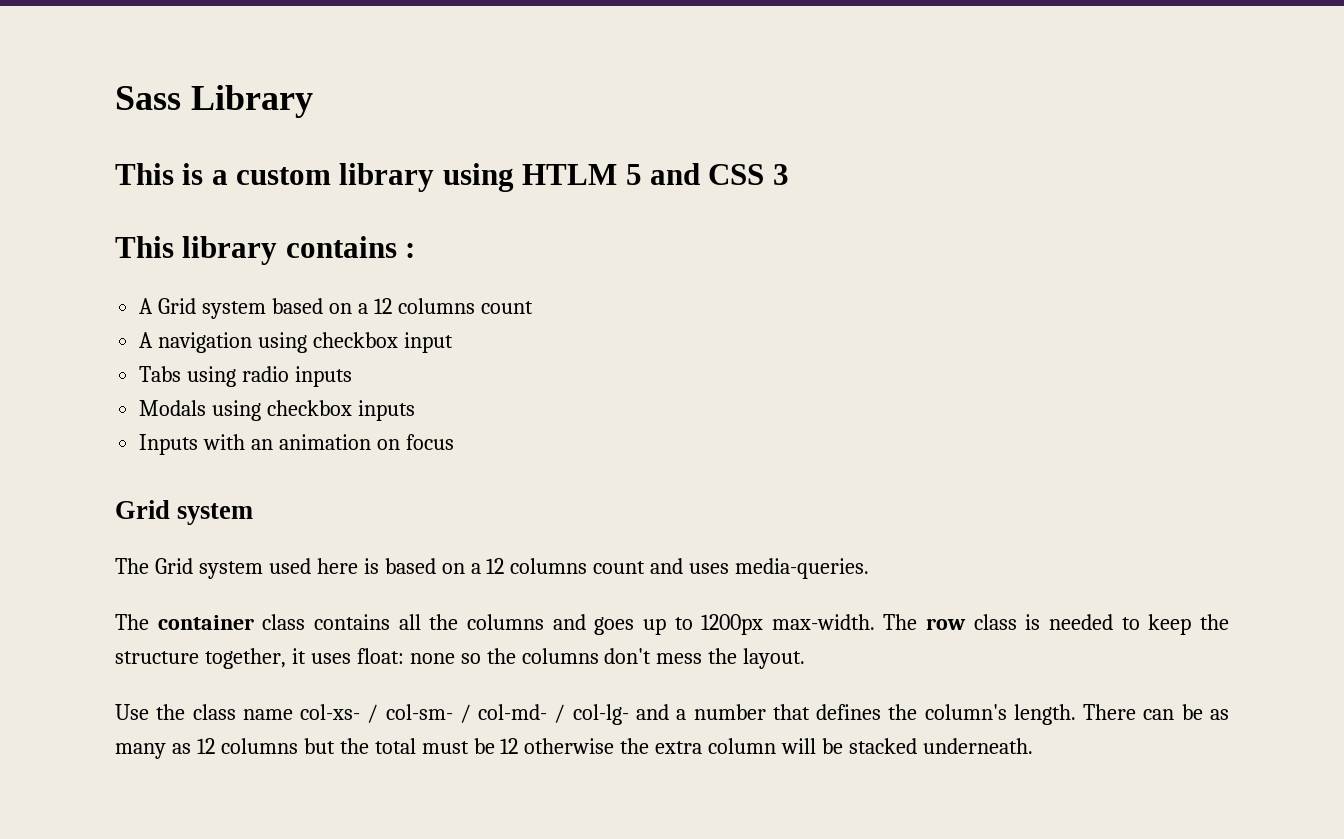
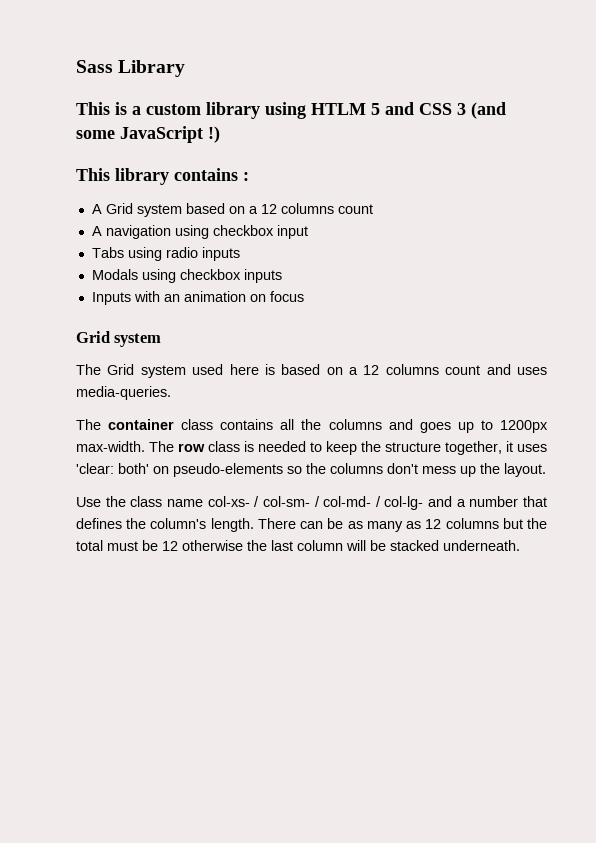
- This is a custom library using HTLM 5 and CSS 3
+ This is a custom library using HTLM 5 and CSS 3 (and some JavaScript !)
- The row class is needed to keep the structure together, it uses float: none so the columns don't mess the layout.
+ The row class is needed to keep the structure together, it uses 'clear: both' on pseudo-elements so the columns don't mess up the layout.
- There can be as many as 12 columns but the total must be 12 otherwise the extra column will be stacked underneath.
+ There can be as many as 12 columns but the total must be 12 otherwise the last column will be stacked underneath.

